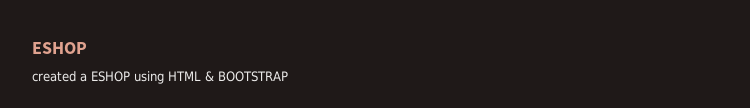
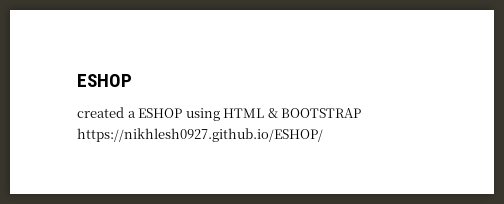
- created a ESHOP using HTML & BOOTSTRAP
+ created a ESHOP using HTML & BOOTSTRAP https://nikhlesh0927.github.io/ESHOP/

